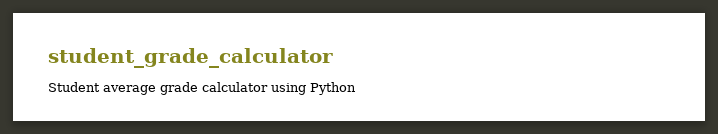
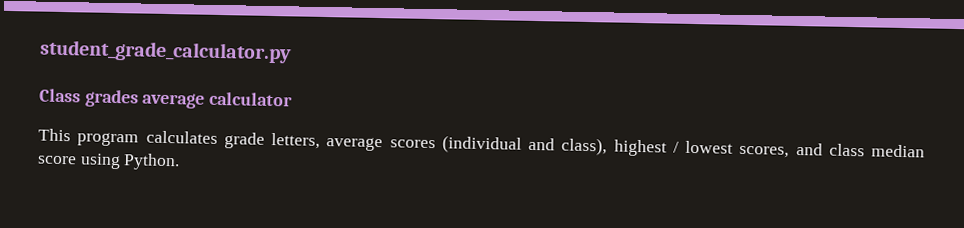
- student_grade_calculator
- Student average grade calculator using Python
+ student_grade_calculator.py
+ Class grades average calculator
+ This program calculates grade letters, average scores (individual and class), highest / lowest scores, and class median score using Python.

